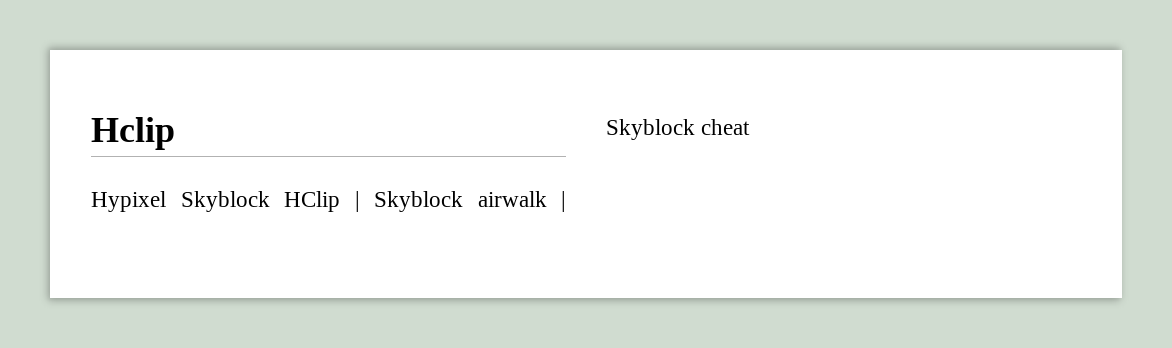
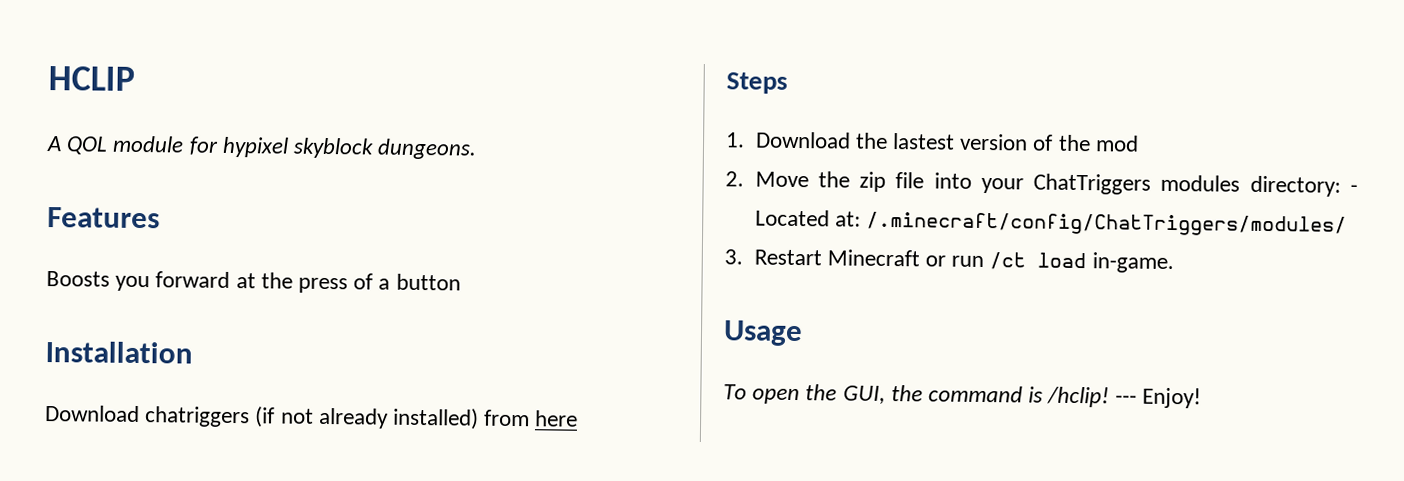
- Hclip
- Hypixel Skyblock HClip | Skyblock airwalk | Skyblock cheat
+ HCLIP
+ A QOL module for hypixel skyblock dungeons.
+ Features
+ Boosts you forward at the press of a button
+ Installation
+ Download chatriggers (if not already installed) from here
+ Steps
+ 1. Download the lastest version of the mod
+ 2. Move the zip file into your ChatTriggers modules directory: - Located at: /.minecraft/config/ChatTriggers/modules/
+ 3. Restart Minecraft or run /ct load in-game.
+ Usage
+ To open the GUI, the command is /hclip! --- Enjoy!

